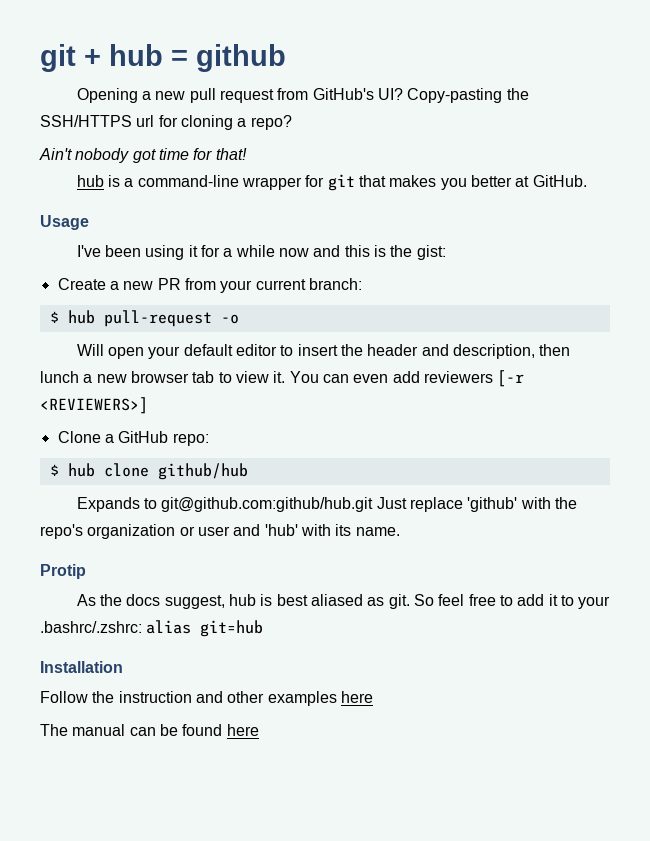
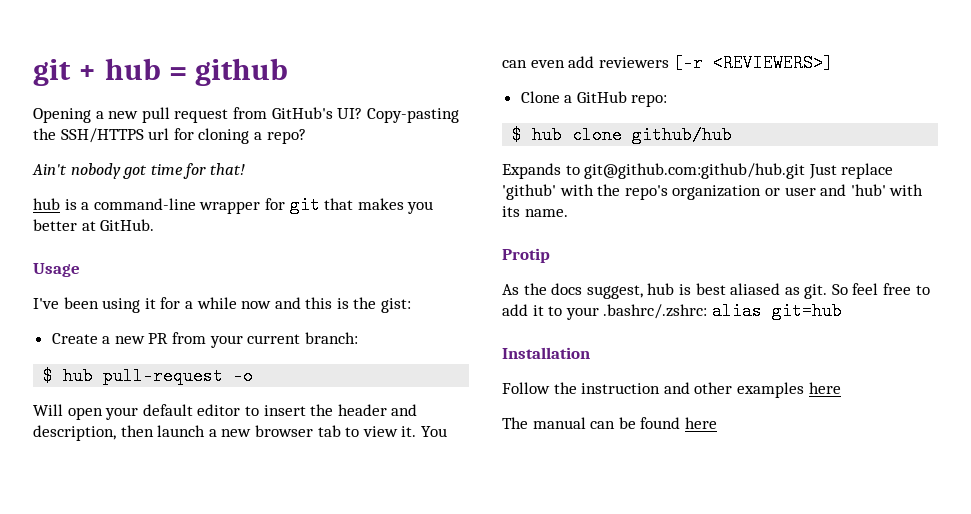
- Will open your default editor to insert the header and description, then lunch a new browser tab to view it.
+ Will open your default editor to insert the header and description, then launch a new browser tab to view it.

